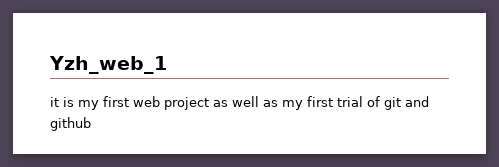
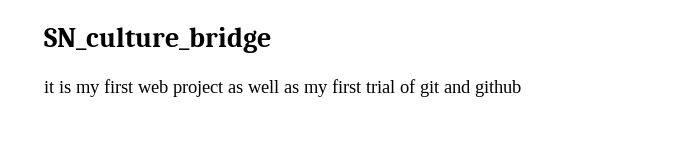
- Yzh_web_1
+ SN_culture_bridge

